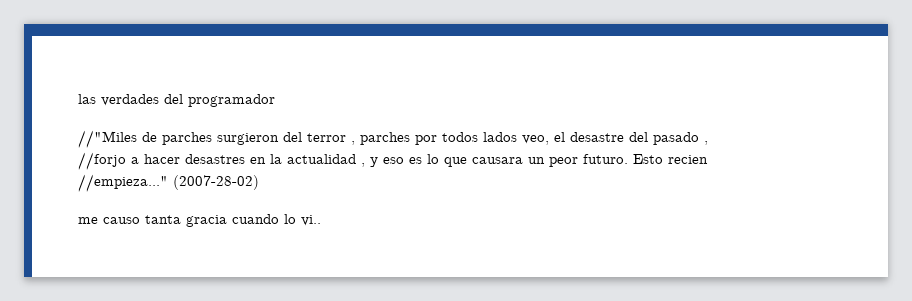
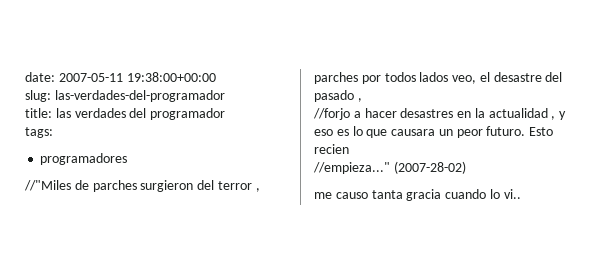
- las verdades del programador
+ date: 2007-05-11 19:38:00+00:00
+ slug: las-verdades-del-programador
+ title: las verdades del programador
+ tags:
+ programadores

